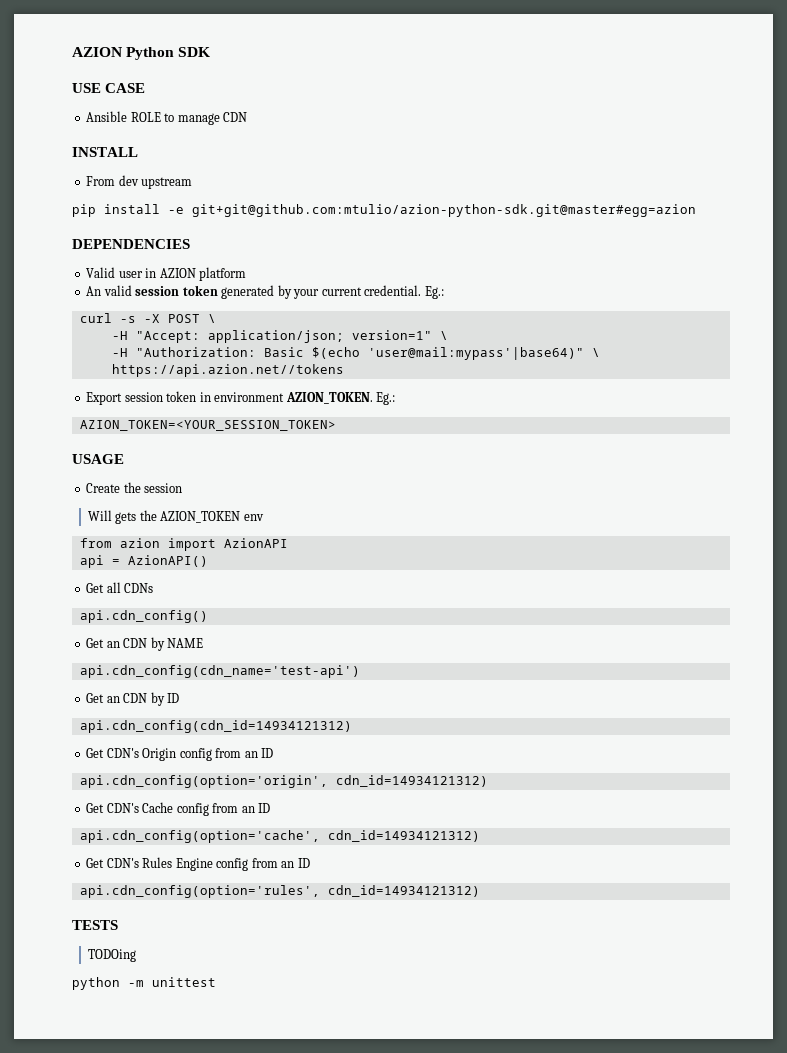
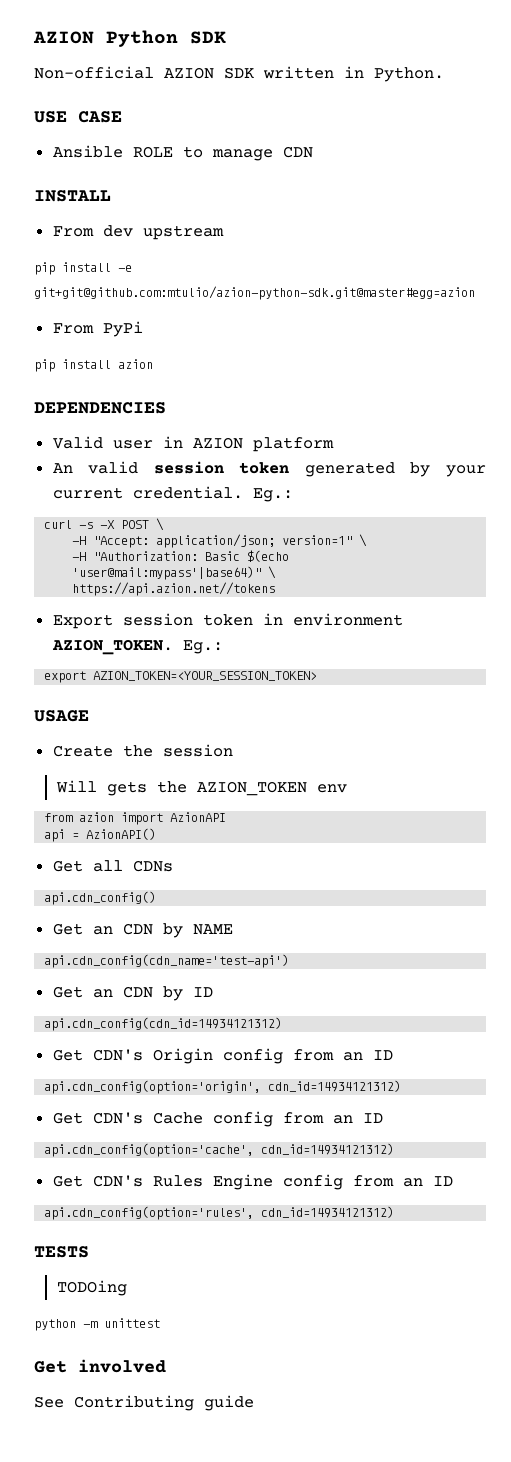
+ Non-official AZION SDK written in Python.
+ From PyPi
+ pip install azion
- AZION_TOKEN=<YOUR_SESSION_TOKEN>
+ export AZION_TOKEN=<YOUR_SESSION_TOKEN>
+ Get involved
+ See Contributing guide

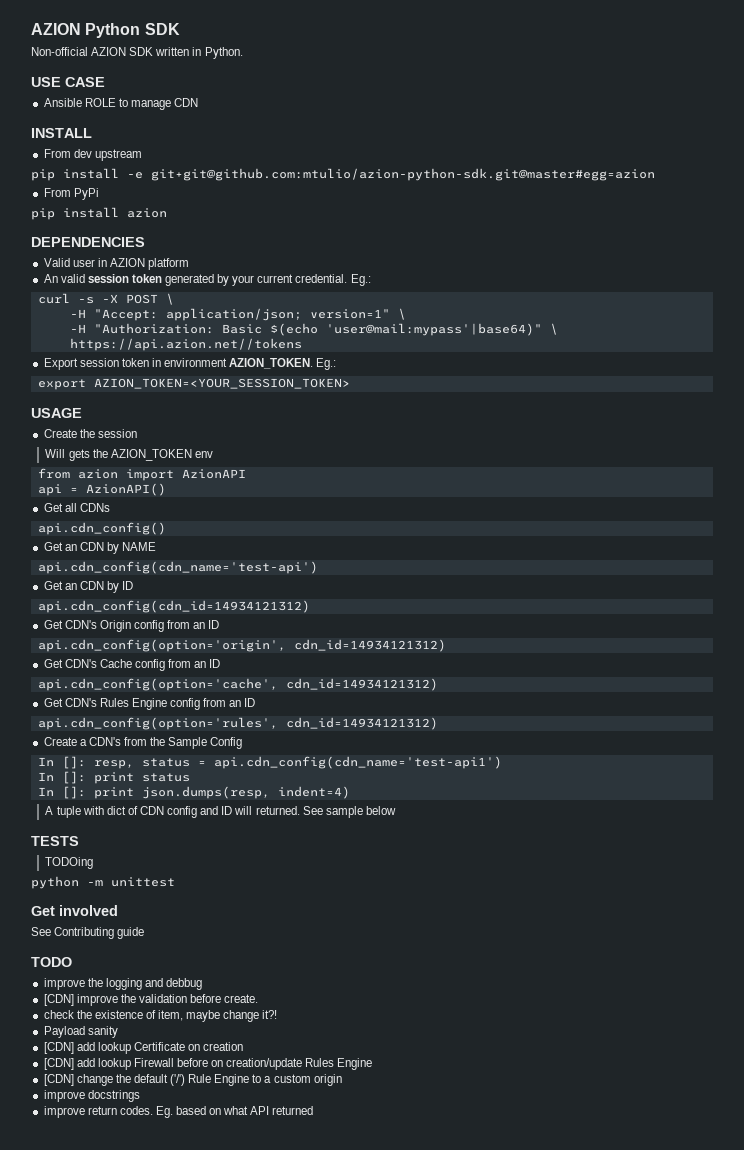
+ Create a CDN's from the Sample Config
+ In []: resp, status = api.cdn_config(cdn_name='test-api1')
+ In []: print status
+ In []: print json.dumps(resp, indent=4)
+ A tuple with dict of CDN config and ID will returned. See sample below
+ TODO
+ improve the logging and debbug
+ [CDN] improve the validation before create.
+ check the existence of item, maybe change it?!
+ Payload sanity
+ [CDN] add lookup Certificate on creation
+ [CDN] add lookup Firewall before on creation/update Rules Engine
+ [CDN] change the default ('/') Rule Engine to a custom origin
+ improve docstrings
+ improve return codes. Eg. based on what API returned

